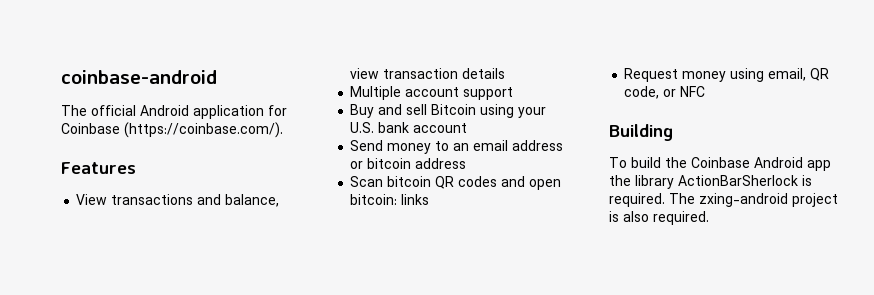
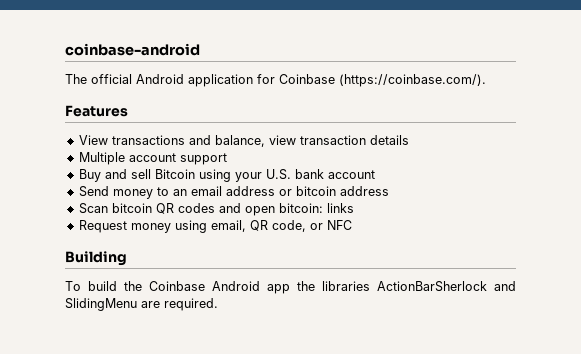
- To build the Coinbase Android app the library ActionBarSherlock is required. The zxing-android project is also required.
+ To build the Coinbase Android app the libraries ActionBarSherlock and SlidingMenu are required.

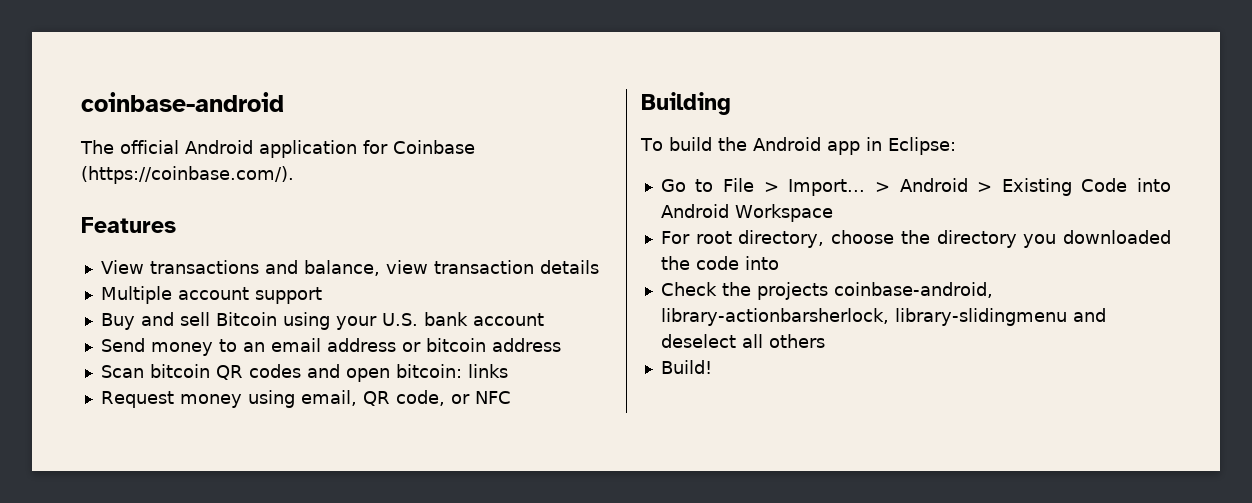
- To build the Coinbase Android app the libraries ActionBarSherlock and SlidingMenu are required.
+ To build the Android app in Eclipse:
+ Go to File > Import... > Android > Existing Code into Android Workspace
+ For root directory, choose the directory you downloaded the code into
+ Check the projects coinbase-android, library-actionbarsherlock, library-slidingmenu and deselect all others
+ Build!

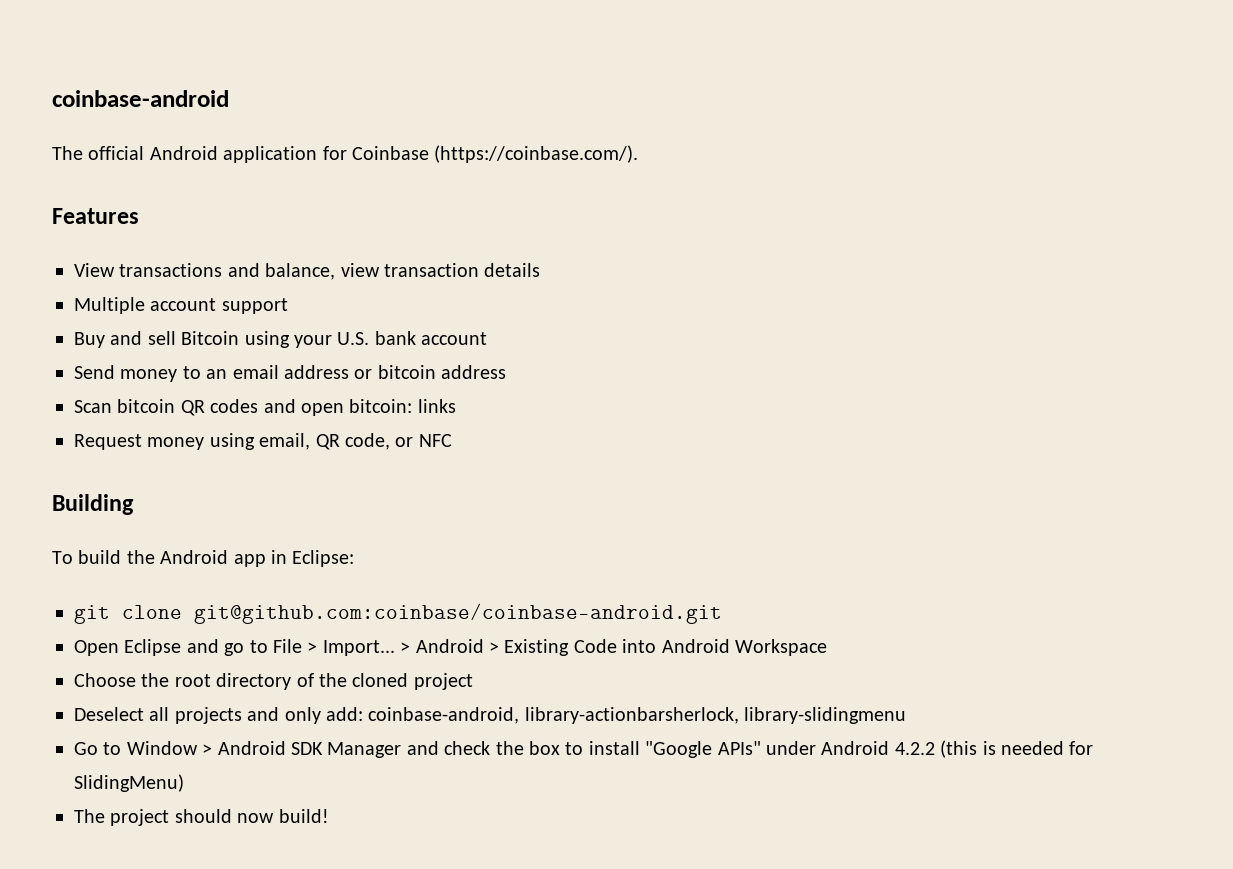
- Go to File > Import...
+ git clone git@github.com:coinbase/coinbase-android.git
+ Open Eclipse and go to File > Import...
- For root directory, choose the directory you downloaded the code into
- Check the projects coinbase-android, library-actionbarsherlock, library-slidingmenu and deselect all others
- Build!
+ Choose the root directory of the cloned project
+ Deselect all projects and only add: coinbase-android, library-actionbarsherlock, library-slidingmenu
+ Go to Window > Android SDK Manager and check the box to install "Google APIs" under Android 4.2.2 (this is needed for SlidingMenu)
+ The project should now build!

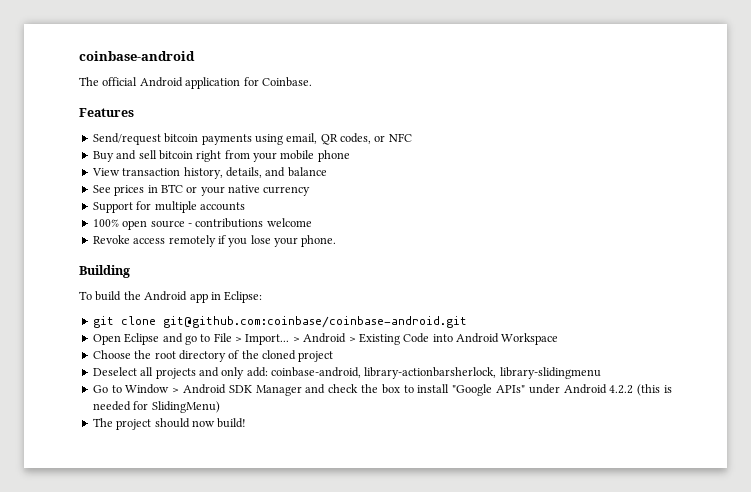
- The official Android application for Coinbase (https://coinbase.com/).
+ The official Android application for Coinbase.
- View transactions and balance, view transaction details
- Multiple account support
- Buy and sell Bitcoin using your U.S. bank account
- Send money to an email address or bitcoin address
- Scan bitcoin QR codes and open bitcoin: links
- Request money using email, QR code, or NFC
+ Send/request bitcoin payments using email, QR codes, or NFC
+ Buy and sell bitcoin right from your mobile phone
+ View transaction history, details, and balance
+ See prices in BTC or your native currency
+ Support for multiple accounts
+ 100% open source - contributions welcome
+ Revoke access remotely if you lose your phone.

